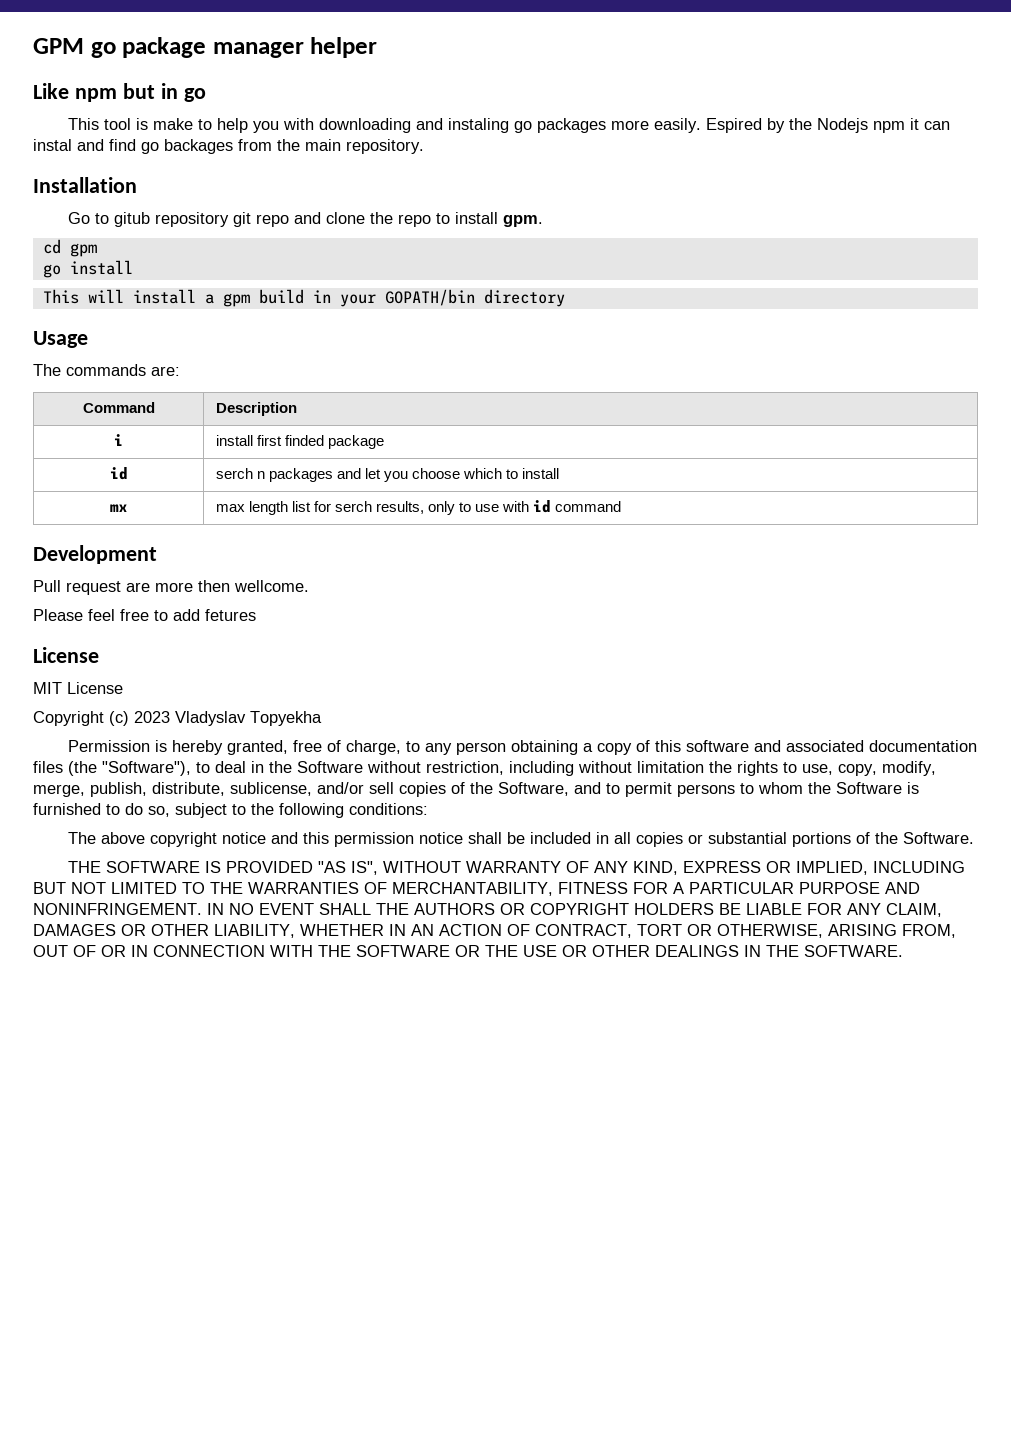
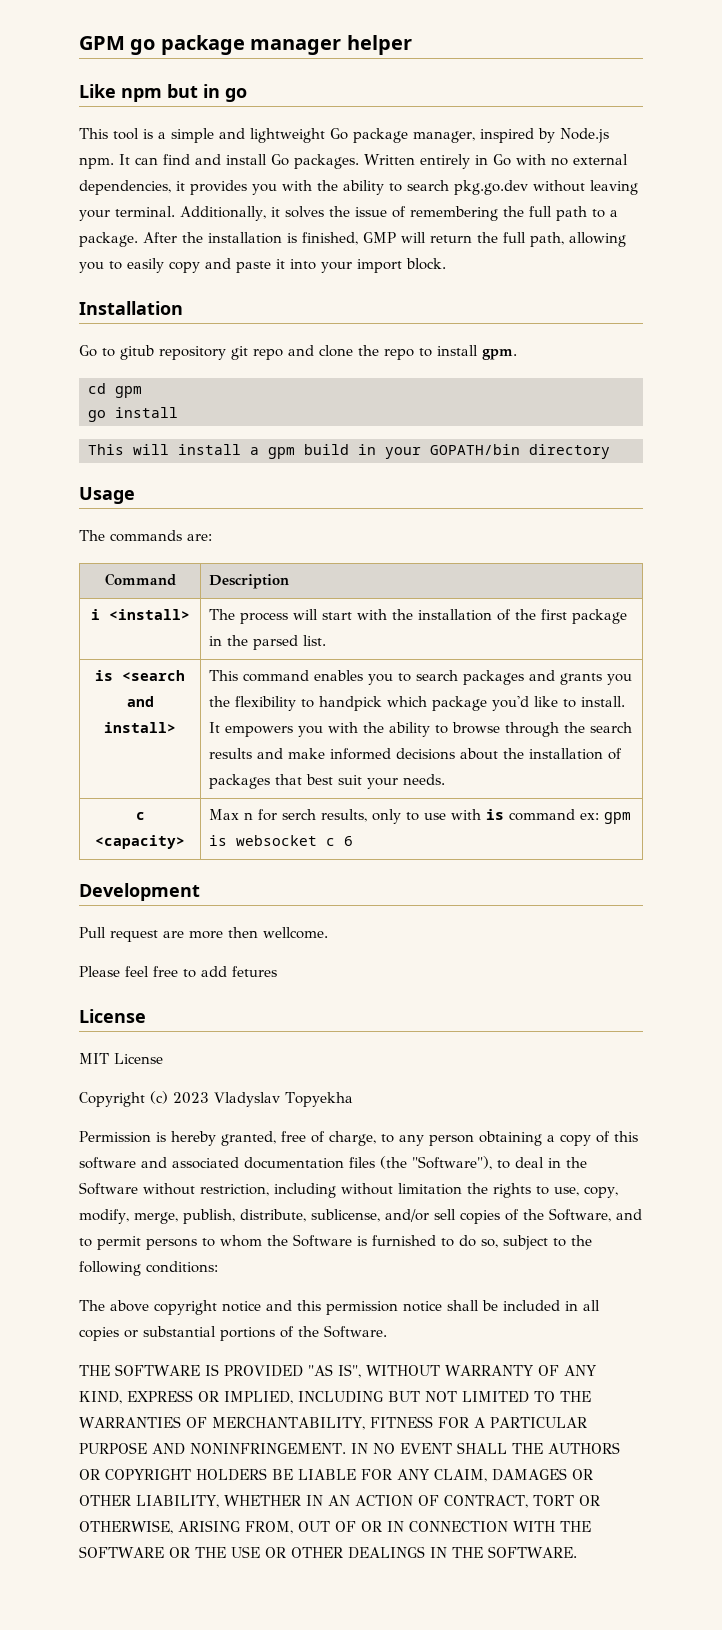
- This tool is make to help you with downloading and instaling go packages more easily. Espired by the Nodejs npm it can instal and find go backages from the main repository.
+ This tool is a simple and lightweight Go package manager, inspired by Node.js npm. It can find and install Go packages. Written entirely in Go with no external dependencies, it provides you with the ability to search pkg.go.dev without leaving your terminal. Additionally, it solves the issue of remembering the full path to a package. After the installation is finished, GMP will return the full path, allowing you to easily copy and paste it into your import block.
- i | install first finded package
- id | serch n packages and let you choose which to install
- mx | max length list for serch results, only to use with id command
+ i <install> | The process will start with the installation of the first package in the parsed list.
+ is <search and install> | This command enables you to search packages and grants you the flexibility to handpick which package you'd like to install. It empowers you with the ability to browse through the search results and make informed decisions about the installation of packages that best suit your needs.
+ c <capacity> | Max n for serch results, only to use with is command ex: gpm is websocket c 6

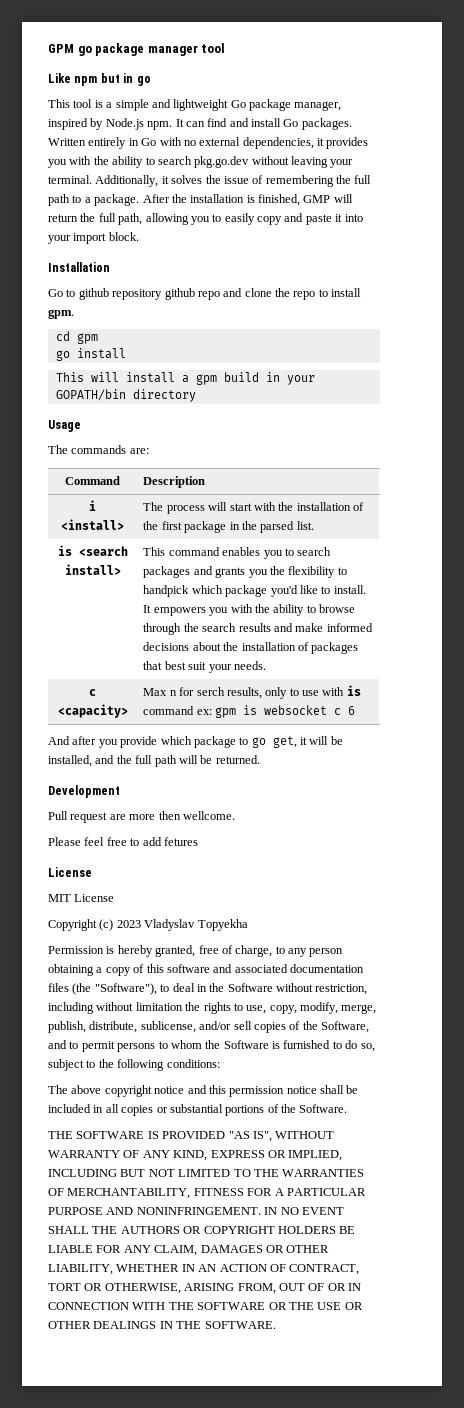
- GPM go package manager helper
+ GPM go package manager tool
- Go to gitub repository git repo and clone the repo to install gpm.
+ Go to github repository github repo and clone the repo to install gpm.
- is <search and install>
+ is <search install>
+ And after you provide which package to go get, it will be installed, and the full path will be returned.

